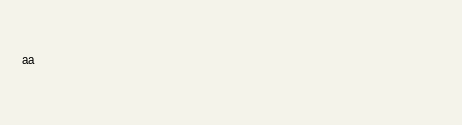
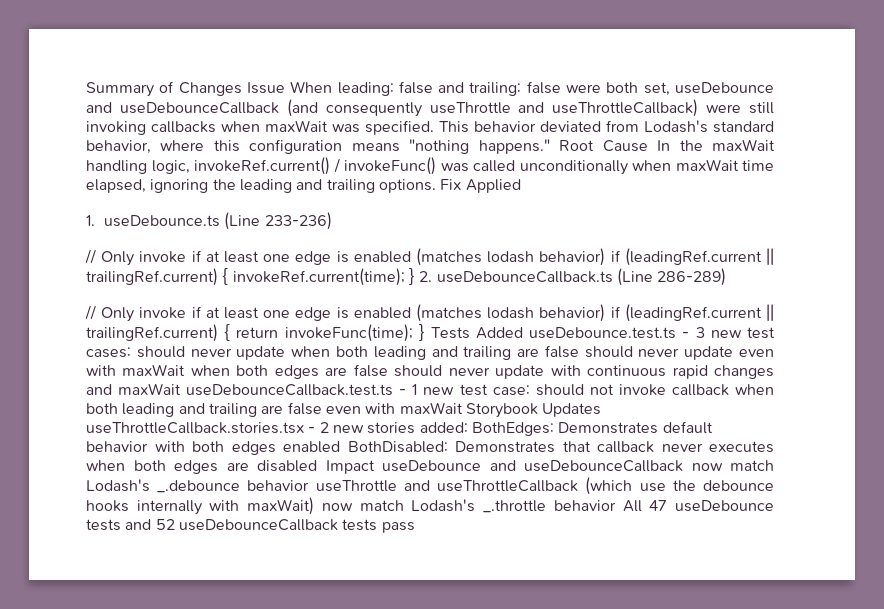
- aa
+ Summary of Changes Issue When leading: false and trailing: false were both set, useDebounce and useDebounceCallback (and consequently useThrottle and useThrottleCallback) were still invoking callbacks when maxWait was specified. This behavior deviated from Lodash's standard behavior, where this configuration means "nothing happens." Root Cause In the maxWait handling logic, invokeRef.current() / invokeFunc() was called unconditionally when maxWait time elapsed, ignoring the leading and trailing options. Fix Applied
+ 1. useDebounce.ts (Line 233-236)
+ // Only invoke if at least one edge is enabled (matches lodash behavior) if (leadingRef.current || trailingRef.current) { invokeRef.current(time); } 2. useDebounceCallback.ts (Line 286-289)
+ // Only invoke if at least one edge is enabled (matches lodash behavior) if (leadingRef.current || trailingRef.current) { return invokeFunc(time); } Tests Added useDebounce.test.ts - 3 new test cases: should never update when both leading and trailing are false should never update even with maxWait when both edges are false should never update with continuous rapid changes and maxWait useDebounceCallback.test.ts - 1 new test case: should not invoke callback when both leading and trailing are false even with maxWait Storybook Updates useThrottleCallback.stories.tsx - 2 new stories added: BothEdges: Demonstrates default behavior with both edges enabled BothDisabled: Demonstrates that callback never executes when both edges are disabled Impact useDebounce and useDebounceCallback now match Lodash's _.debounce behavior useThrottle and useThrottleCallback (which use the debounce hooks internally with maxWait) now match Lodash's _.throttle behavior All 47 useDebounce tests and 52 useDebounceCallback tests pass

